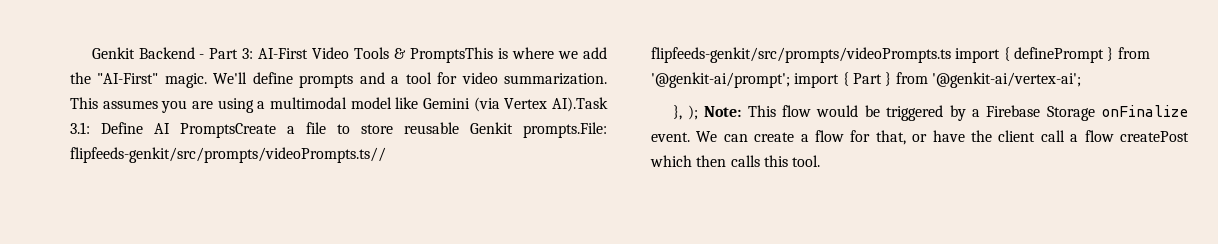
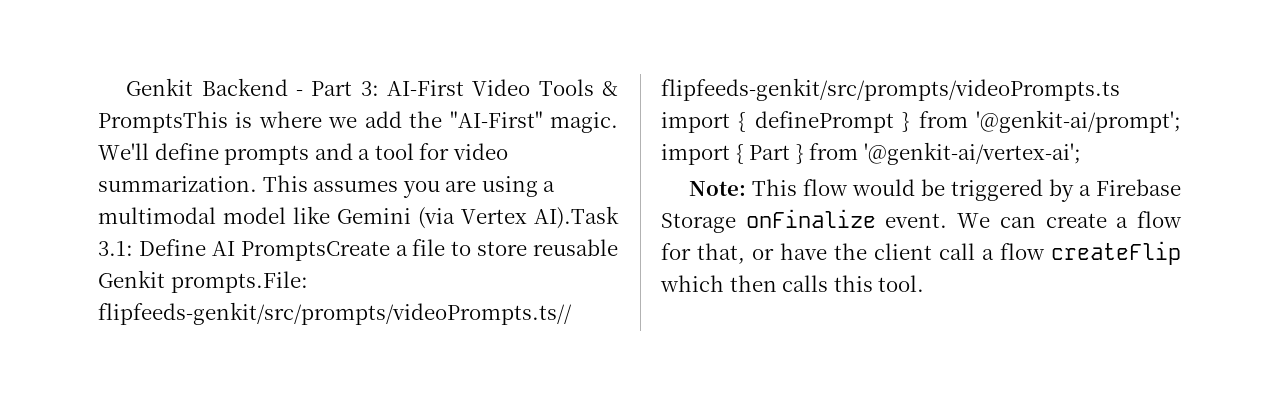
- }, ); Note: This flow would be triggered by a Firebase Storage onFinalize event.
+ Note: This flow would be triggered by a Firebase Storage onFinalize event.
- We can create a flow for that, or have the client call a flow createPost which then calls this tool.
+ We can create a flow for that, or have the client call a flow createFlip which then calls this tool.

